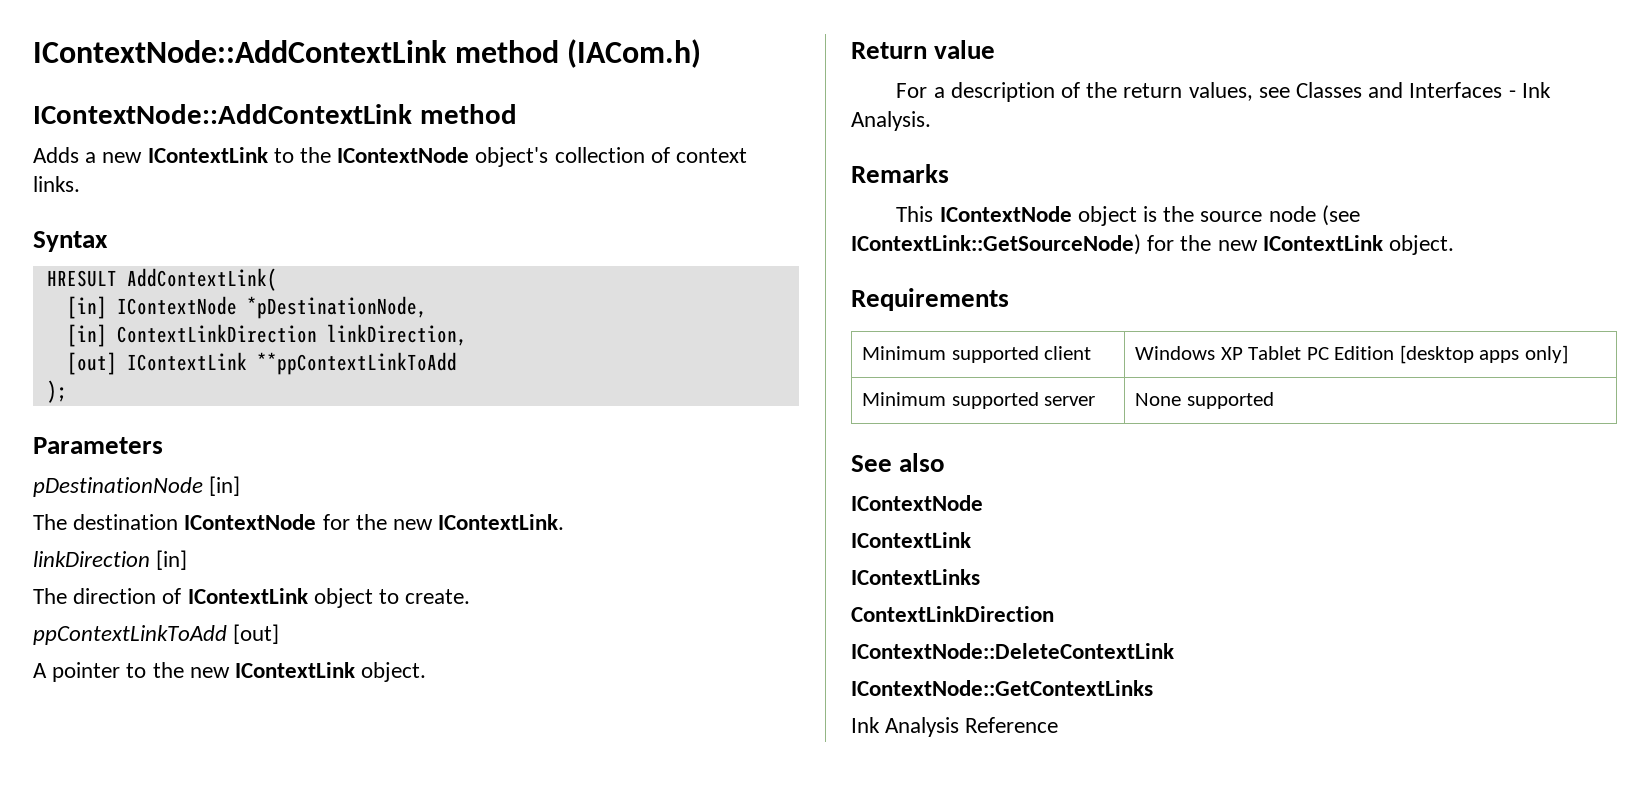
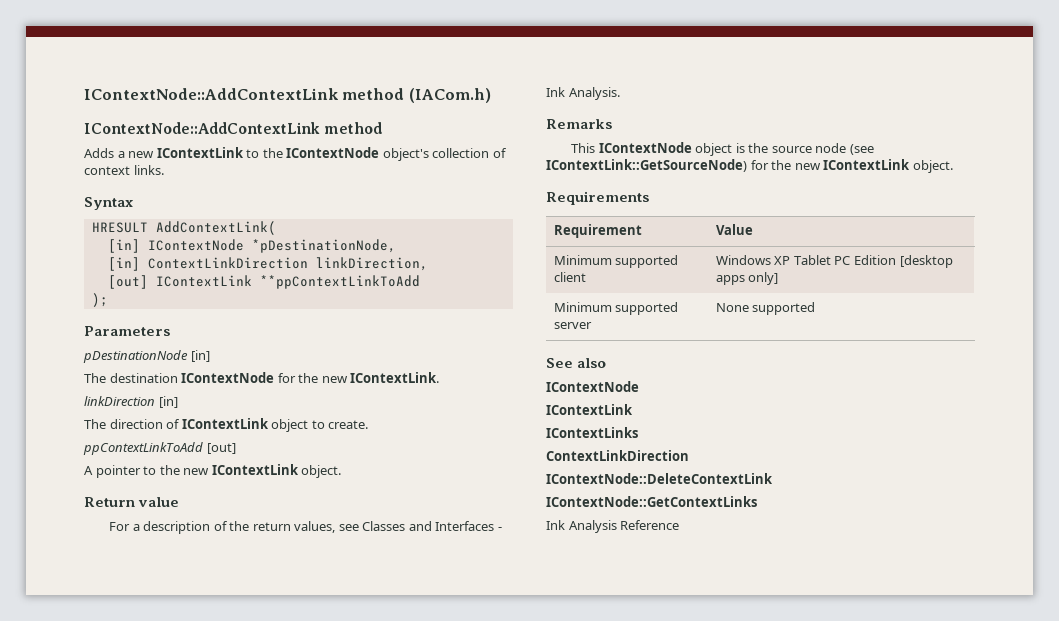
+ Requirement | Value

